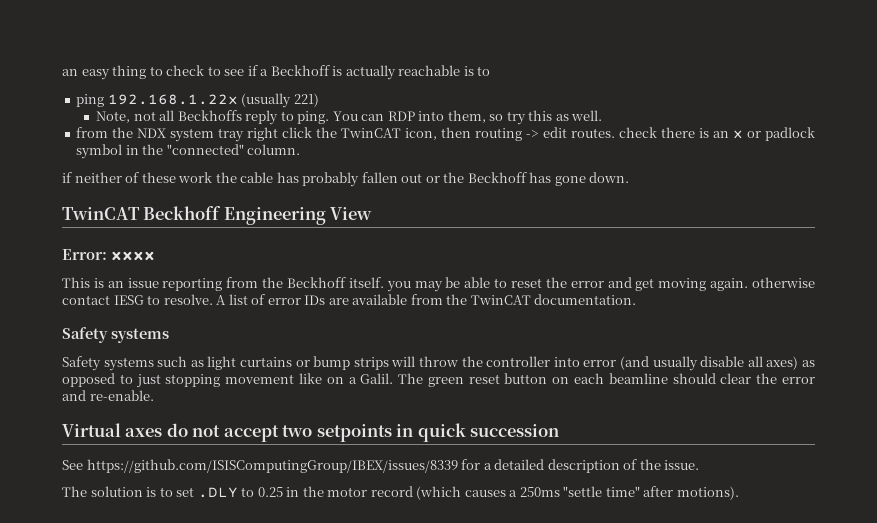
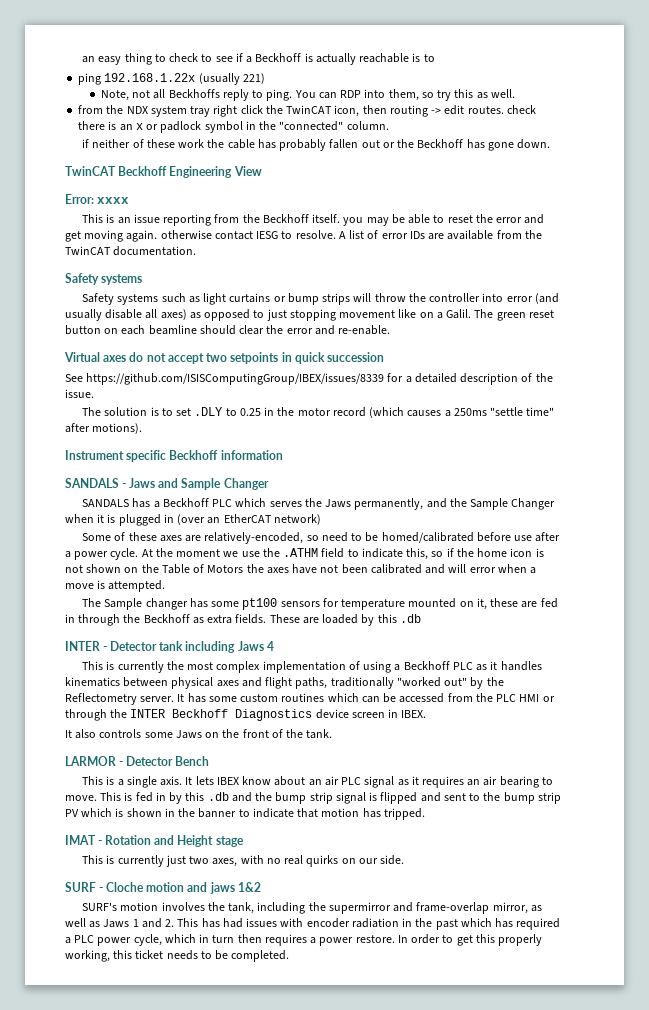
+ Instrument specific Beckhoff information
+ SANDALS - Jaws and Sample Changer
+ SANDALS has a Beckhoff PLC which serves the Jaws permanently, and the Sample Changer when it is plugged in (over an EtherCAT network)
+ Some of these axes are relatively-encoded, so need to be homed/calibrated before use after a power cycle. At the moment we use the .ATHM field to indicate this, so if the home icon is not shown on the Table of Motors the axes have not been calibrated and will error when a move is attempted.
+ The Sample changer has some pt100 sensors for temperature mounted on it, these are fed in through the Beckhoff as extra fields. These are loaded by this .db
+ INTER - Detector tank including Jaws 4
+ This is currently the most complex implementation of using a Beckhoff PLC as it handles kinematics between physical axes and flight paths, traditionally "worked out" by the Reflectometry server. It has some custom routines which can be accessed from the PLC HMI or through the INTER Beckhoff Diagnostics device screen in IBEX.
+ It also controls some Jaws on the front of the tank.
+ LARMOR - Detector Bench
+ This is a single axis. It lets IBEX know about an air PLC signal as it requires an air bearing to move. This is fed in by this .db and the bump strip signal is flipped and sent to the bump strip PV which is shown in the banner to indicate that motion has tripped.
+ IMAT - Rotation and Height stage
+ This is currently just two axes, with no real quirks on our side.
+ SURF - Cloche motion and jaws 1&2
+ SURF's motion involves the tank, including the supermirror and frame-overlap mirror, as well as Jaws 1 and 2. This has had issues with encoder radiation in the past which has required a PLC power cycle, which in turn then requires a power restore. In order to get this properly working, this ticket needs to be completed.

